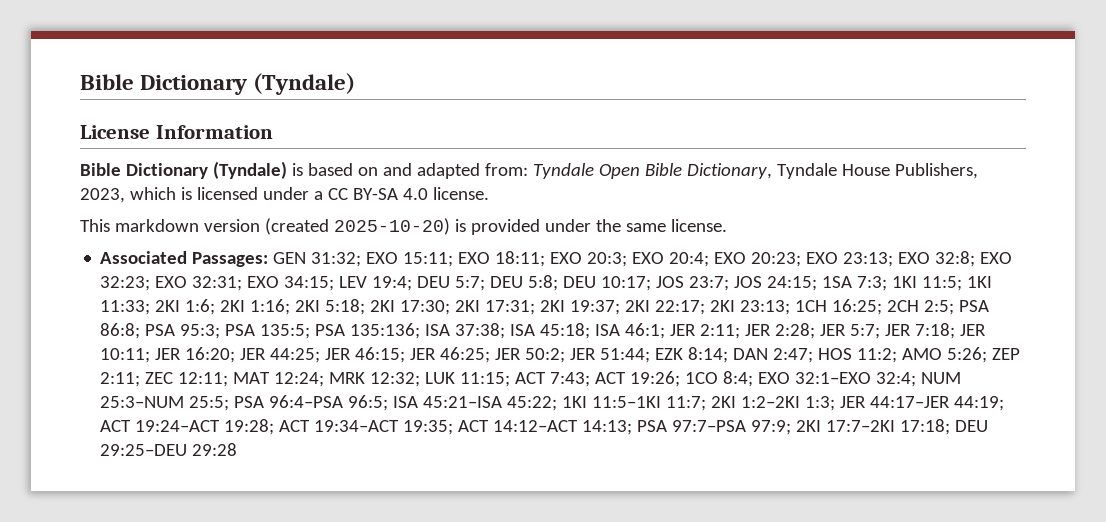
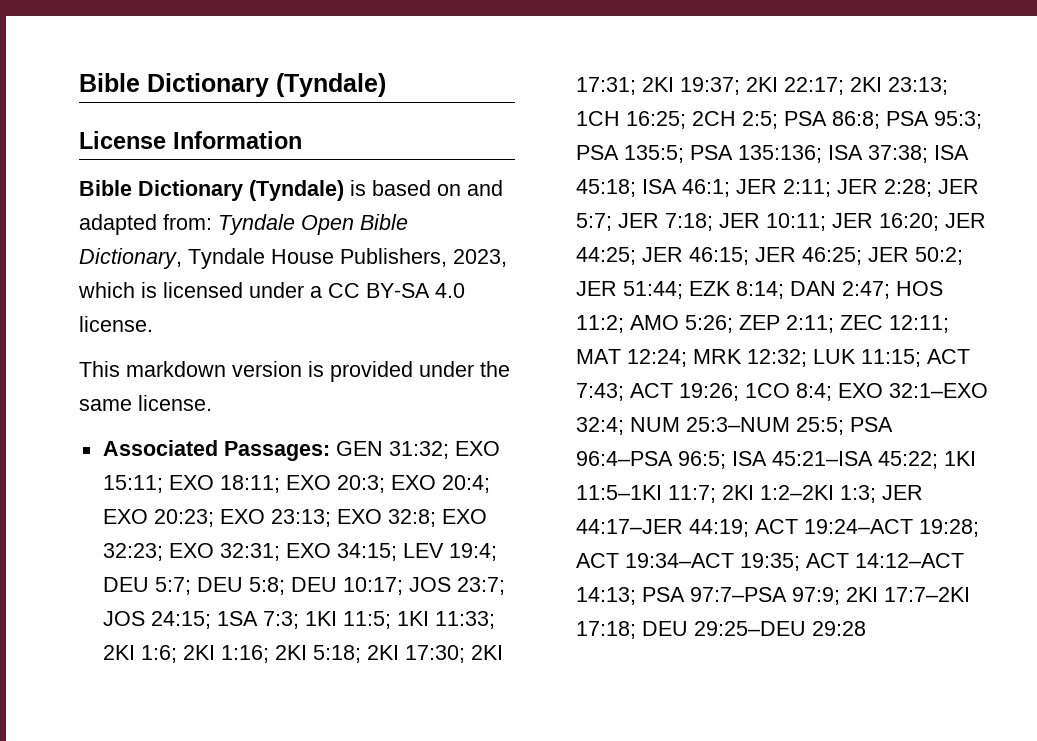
- This markdown version (created 2025-10-20) is provided under the same license.
+ This markdown version is provided under the same license.

